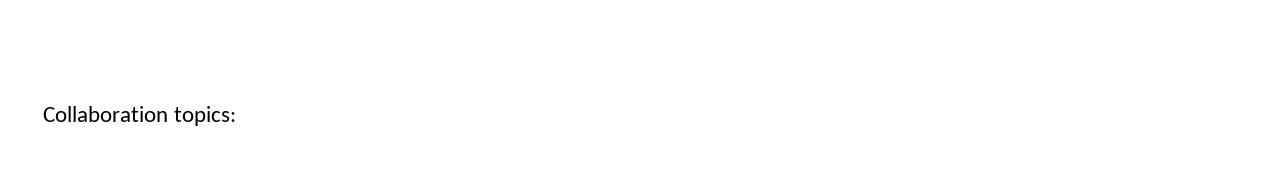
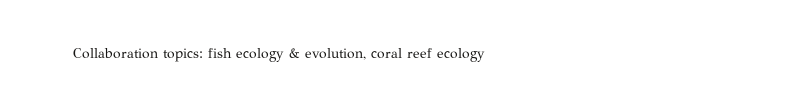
- Collaboration topics:
+ Collaboration topics: fish ecology & evolution, coral reef ecology

